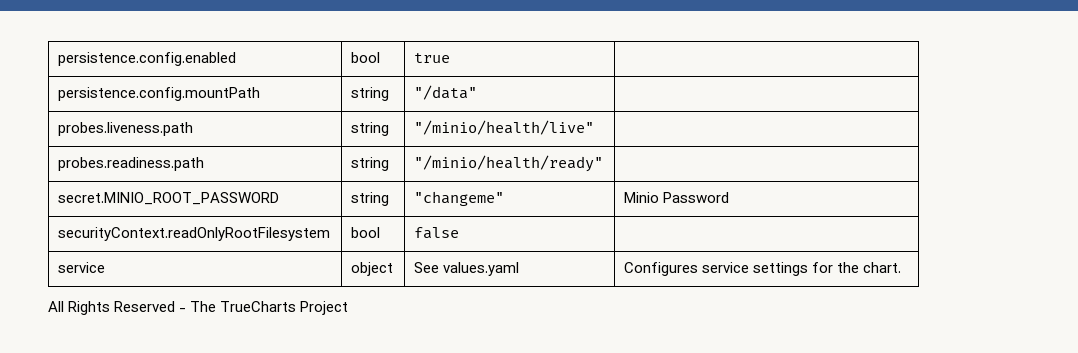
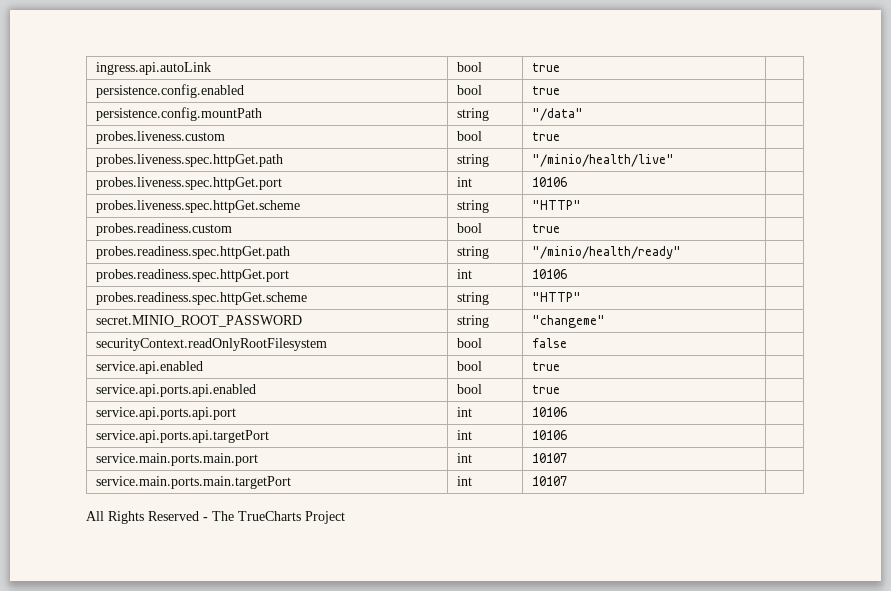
+ ingress.api.autoLink | bool | true |
- probes.liveness.path | string | "/minio/health/live" |
- probes.readiness.path | string | "/minio/health/ready" |
+ probes.liveness.custom | bool | true |
+ probes.liveness.spec.httpGet.path | string | "/minio/health/live" |
+ probes.liveness.spec.httpGet.port | int | 10106 |
+ probes.liveness.spec.httpGet.scheme | string | "HTTP" |
+ probes.readiness.custom | bool | true |
+ probes.readiness.spec.httpGet.path | string | "/minio/health/ready" |
+ probes.readiness.spec.httpGet.port | int | 10106 |
+ probes.readiness.spec.httpGet.scheme | string | "HTTP" |
- secret.MINIO_ROOT_PASSWORD | string | "changeme" | Minio Password
+ secret.MINIO_ROOT_PASSWORD | string | "changeme" |
- service | object | See values.yaml | Configures service settings for the chart.
+ service.api.enabled | bool | true |
+ service.api.ports.api.enabled | bool | true |
+ service.api.ports.api.port | int | 10106 |
+ service.api.ports.api.targetPort | int | 10106 |
+ service.main.ports.main.port | int | 10107 |
+ service.main.ports.main.targetPort | int | 10107 |

